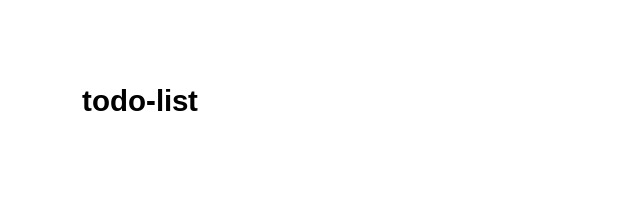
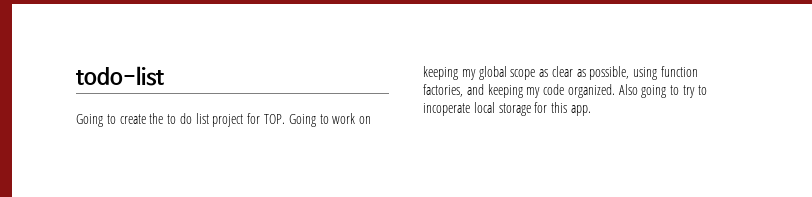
+ Going to create the to do list project for TOP. Going to work on keeping my global scope as clear as possible, using function factories, and keeping my code organized. Also going to try to incoperate local storage for this app.

